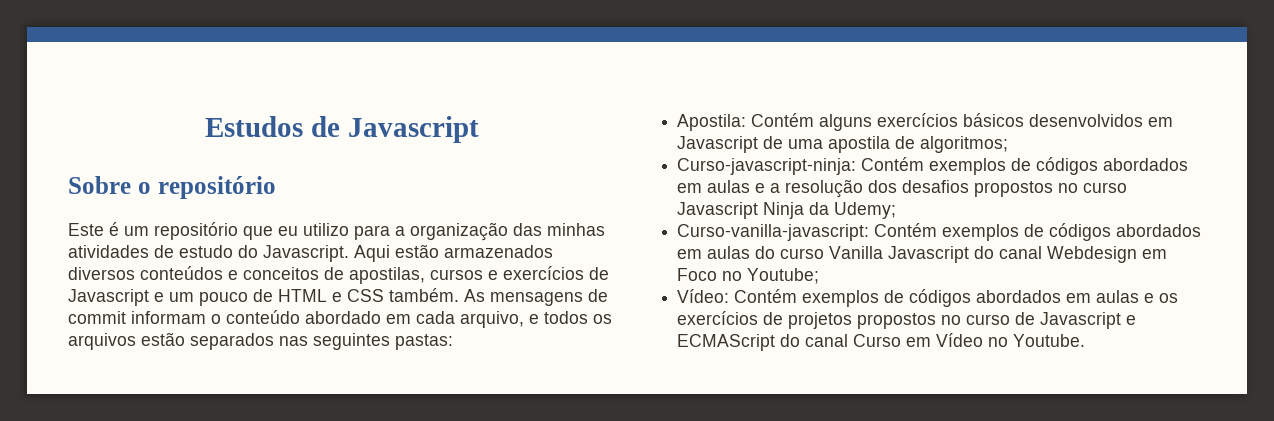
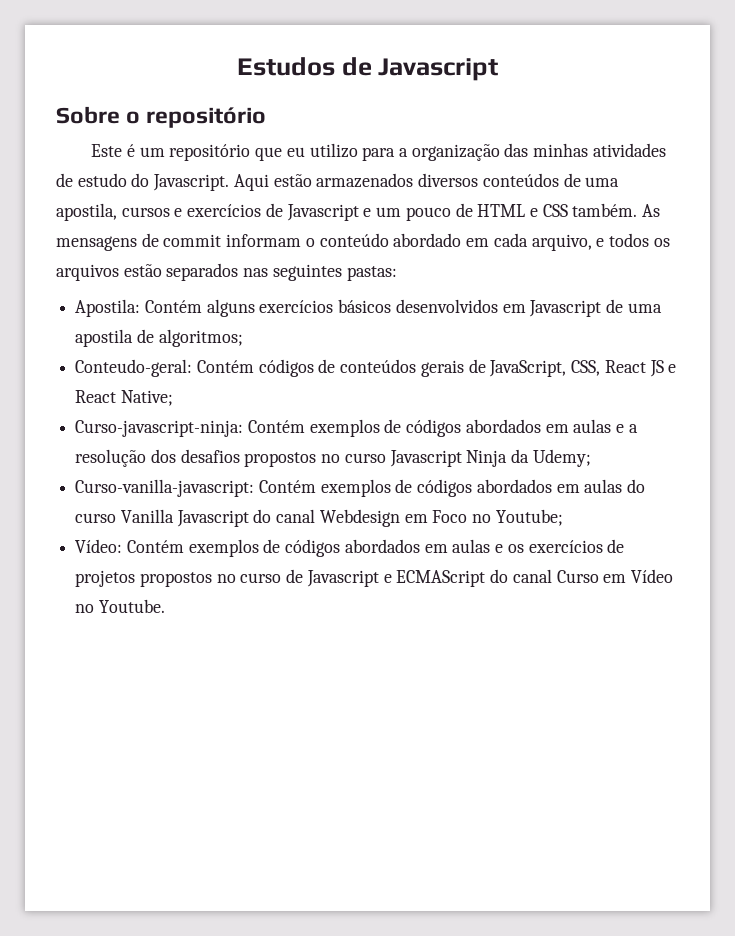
- Aqui estão armazenados diversos conteúdos e conceitos de apostilas, cursos e exercícios de Javascript e um pouco de HTML e CSS também.
+ Aqui estão armazenados diversos conteúdos de uma apostila, cursos e exercícios de Javascript e um pouco de HTML e CSS também.
+ Conteudo-geral: Contém códigos de conteúdos gerais de JavaScript, CSS, React JS e React Native;

